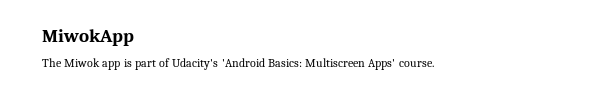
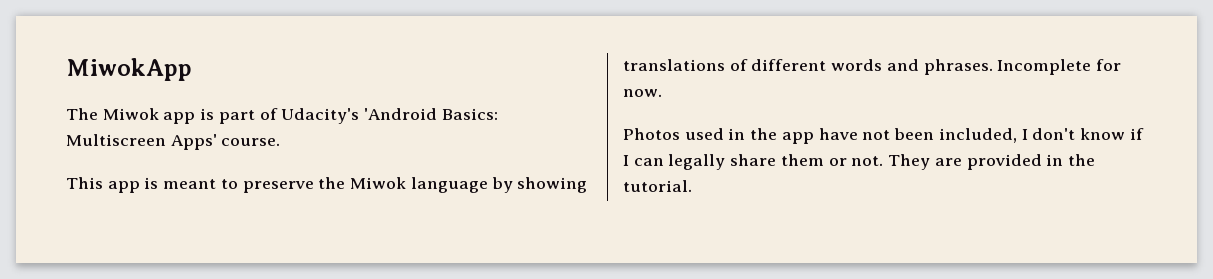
+ This app is meant to preserve the Miwok language by showing translations of different words and phrases. Incomplete for now.
+ Photos used in the app have not been included, I don't know if I can legally share them or not. They are provided in the tutorial.

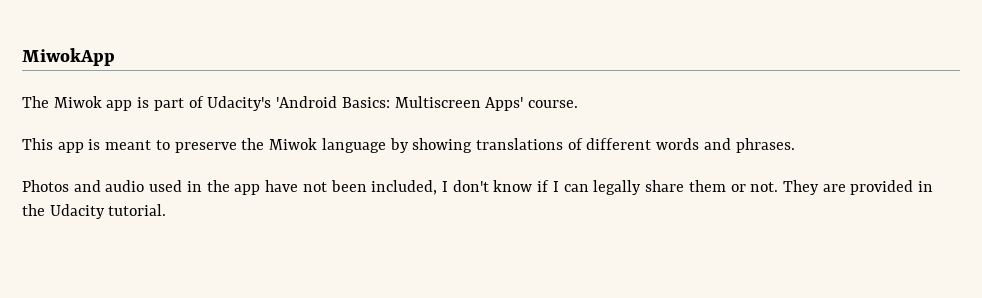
- Incomplete for now.
- Photos used in the app have not been included, I don't know if I can legally share them or not.
+ Photos and audio used in the app have not been included, I don't know if I can legally share them or not.
- They are provided in the tutorial.
+ They are provided in the Udacity tutorial.

